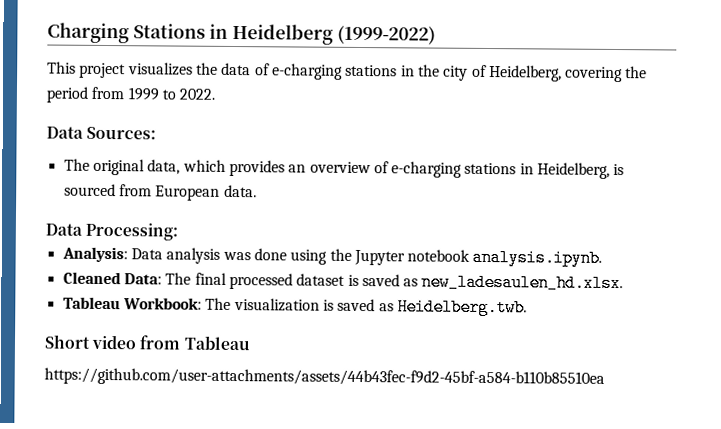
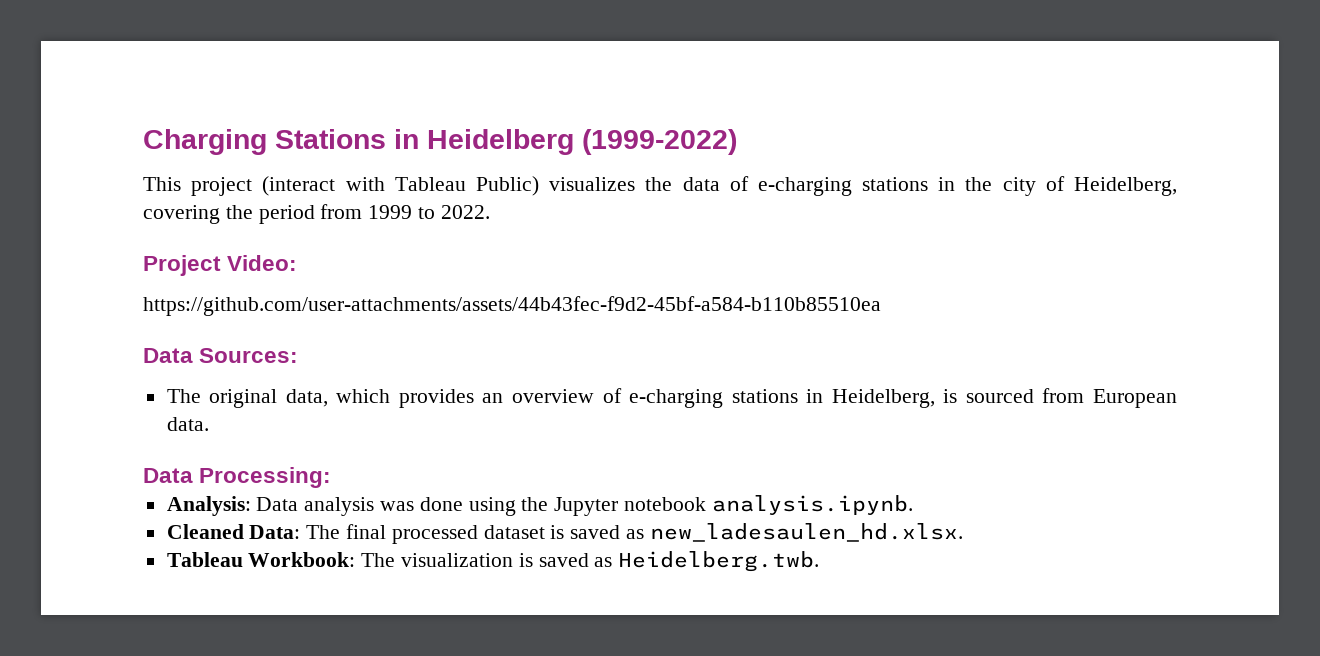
- This project visualizes the data of e-charging stations in the city of Heidelberg, covering the period from 1999 to 2022.
+ This project (interact with Tableau Public) visualizes the data of e-charging stations in the city of Heidelberg, covering the period from 1999 to 2022.
+ Project Video:
+ https://github.com/user-attachments/assets/44b43fec-f9d2-45bf-a584-b110b85510ea
- Short video from Tableau
- https://github.com/user-attachments/assets/44b43fec-f9d2-45bf-a584-b110b85510ea

